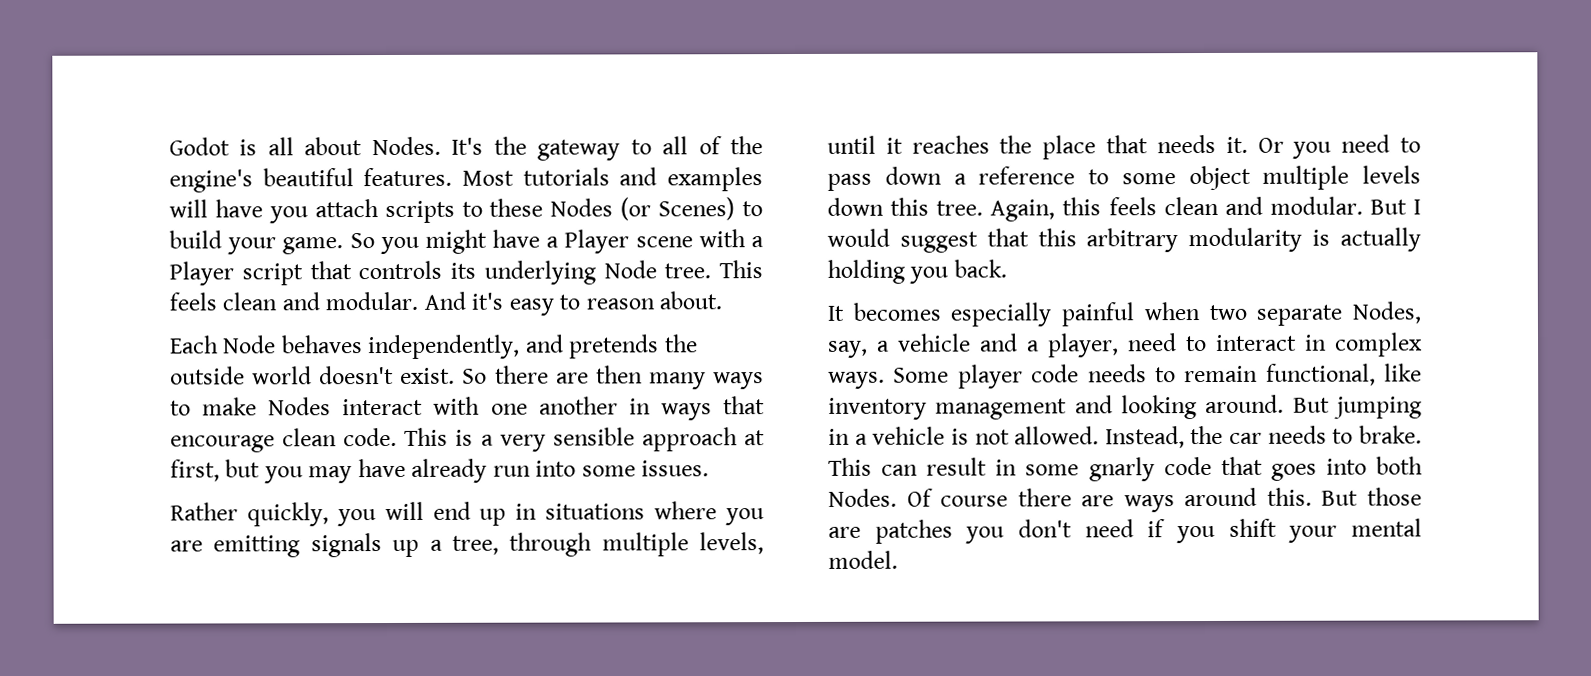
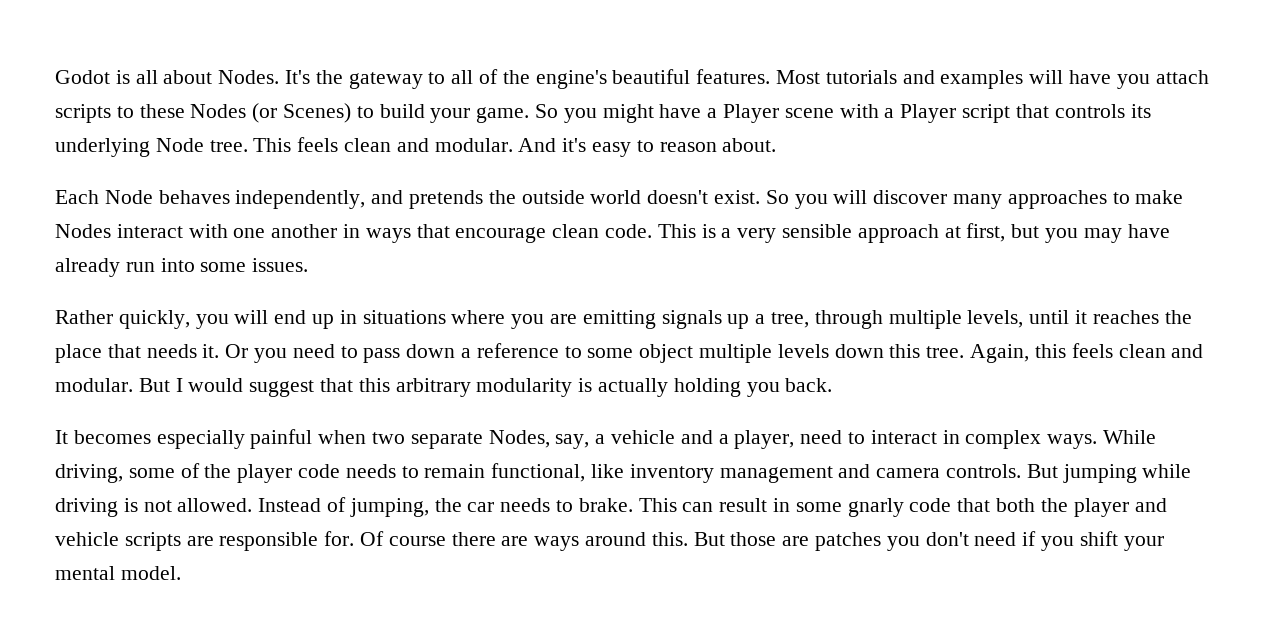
- So there are then many ways to make Nodes interact with one another in ways that encourage clean code.
+ So you will discover many approaches to make Nodes interact with one another in ways that encourage clean code.
- Some player code needs to remain functional, like inventory management and looking around. But jumping in a vehicle is not allowed. Instead, the car needs to brake.
+ While driving, some of the player code needs to remain functional, like inventory management and camera controls. But jumping while driving is not allowed. Instead of jumping, the car needs to brake.
- This can result in some gnarly code that goes into both Nodes.
+ This can result in some gnarly code that both the player and vehicle scripts are responsible for.

